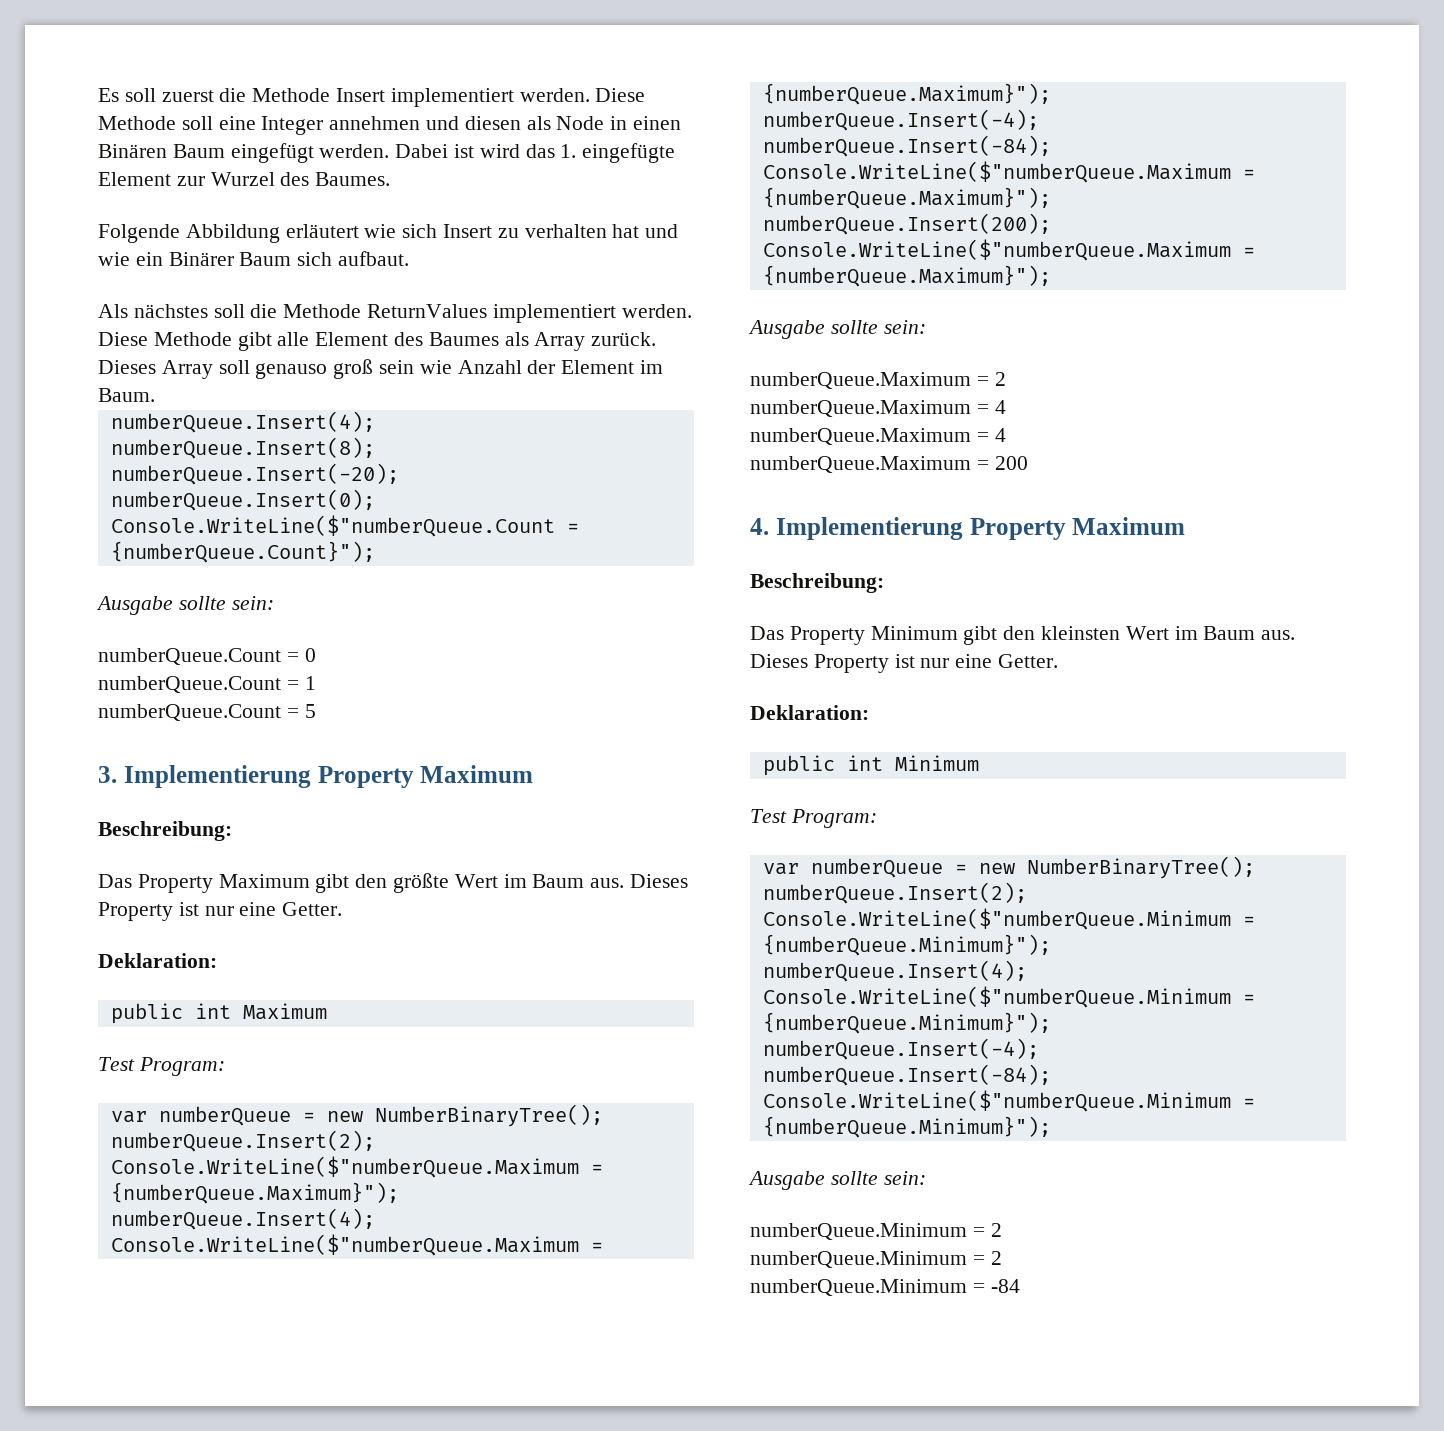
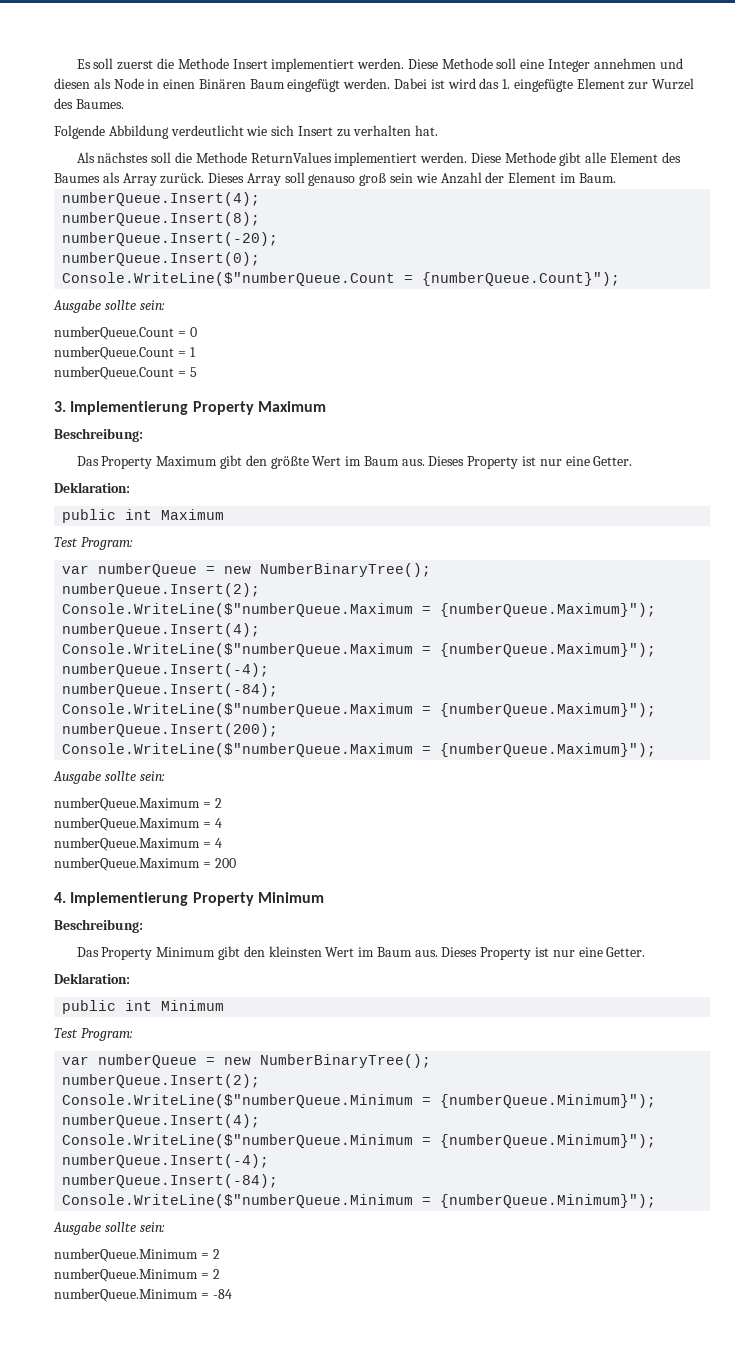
- Folgende Abbildung erläutert wie sich Insert zu verhalten hat und wie ein Binärer Baum sich aufbaut.
+ Folgende Abbildung verdeutlicht wie sich Insert zu verhalten hat.
- 4. Implementierung Property Maximum
+ 4. Implementierung Property Minimum

